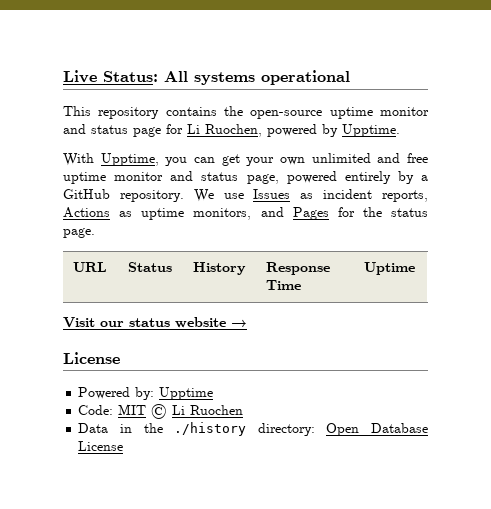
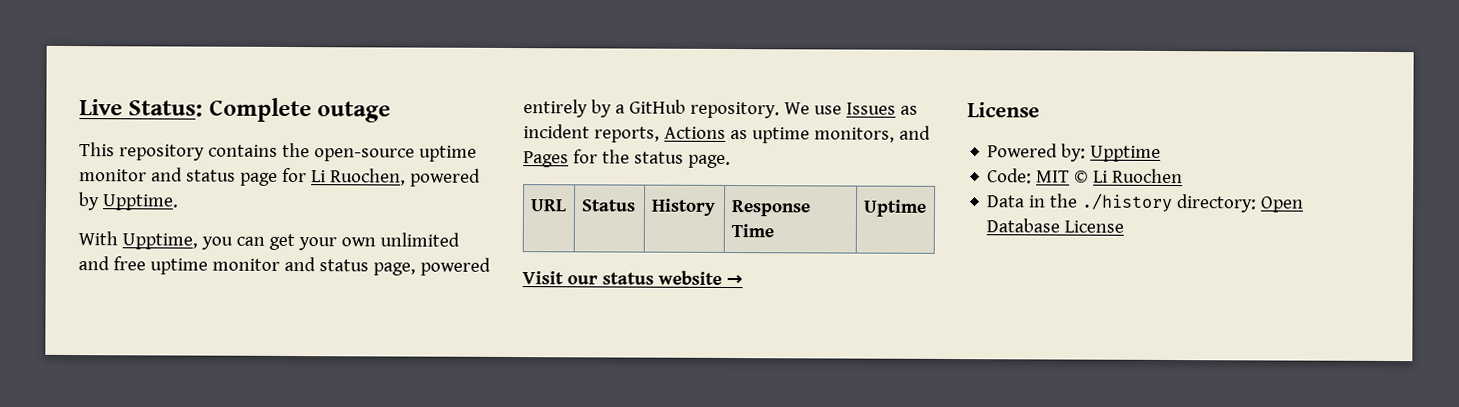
- Live Status: All systems operational
+ Live Status: Complete outage

